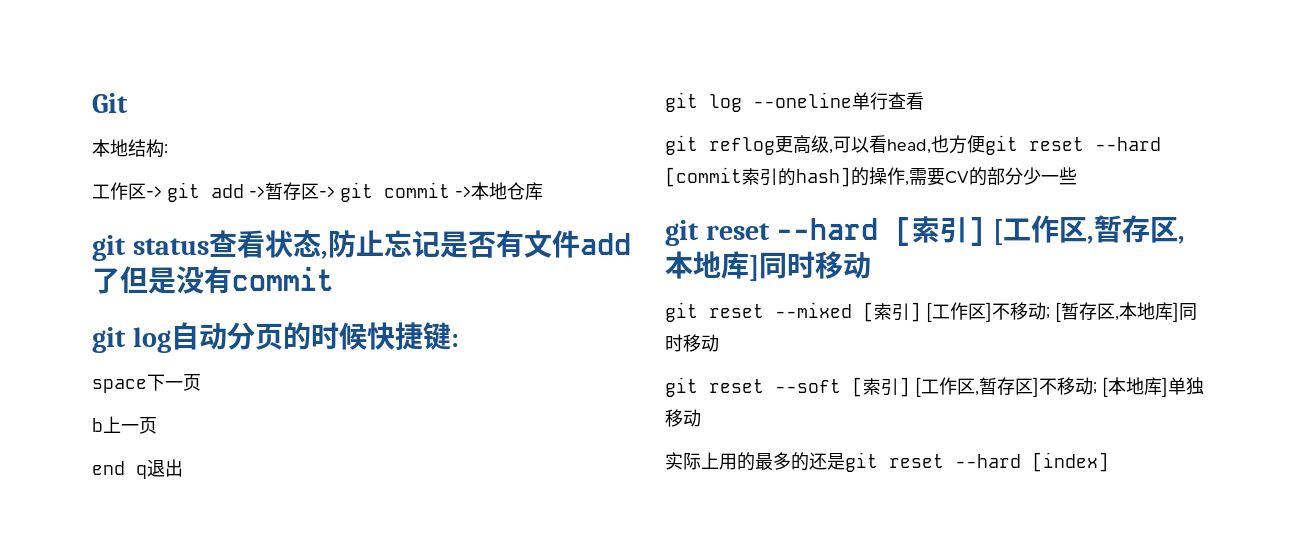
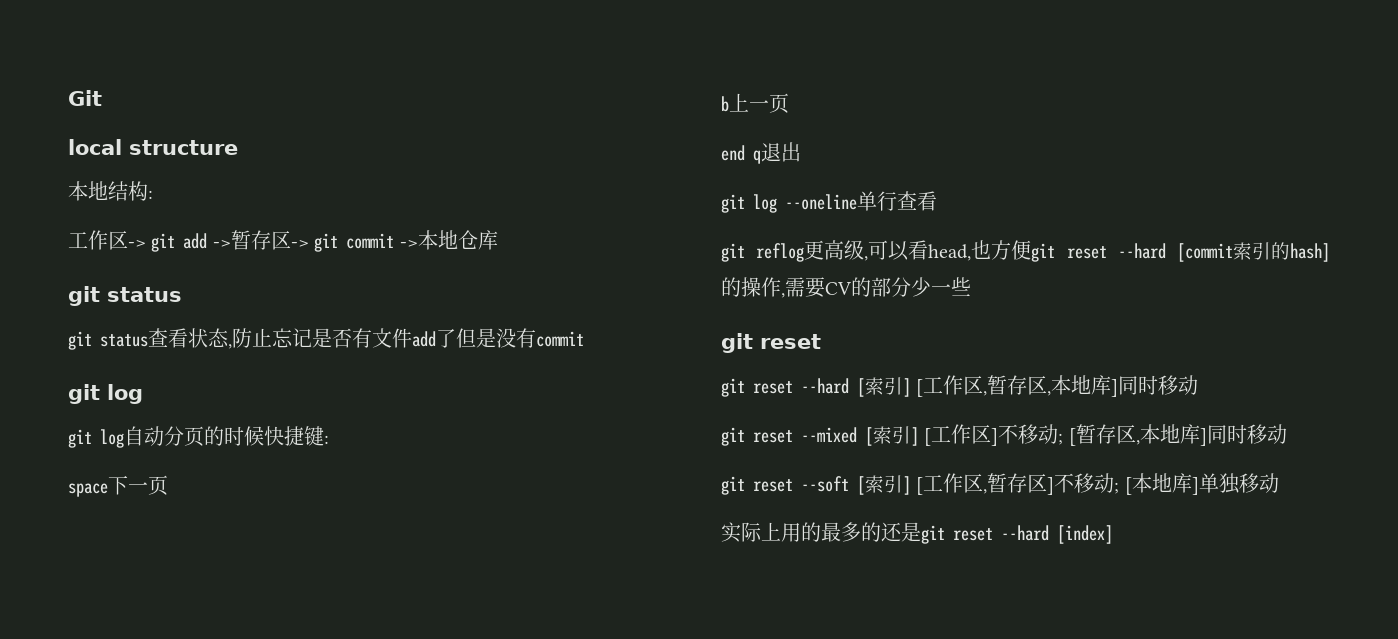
+ local structure
  工作区-> git add ->暂存区-> git commit ->本地仓库
+ git status
  git status查看状态,防止忘记是否有文件add了但是没有commit
+ git log
  git reflog更高级,可以看head,也方便git reset --hard [commit索引的hash]的操作,需要CV的部分少一些
+ git reset

